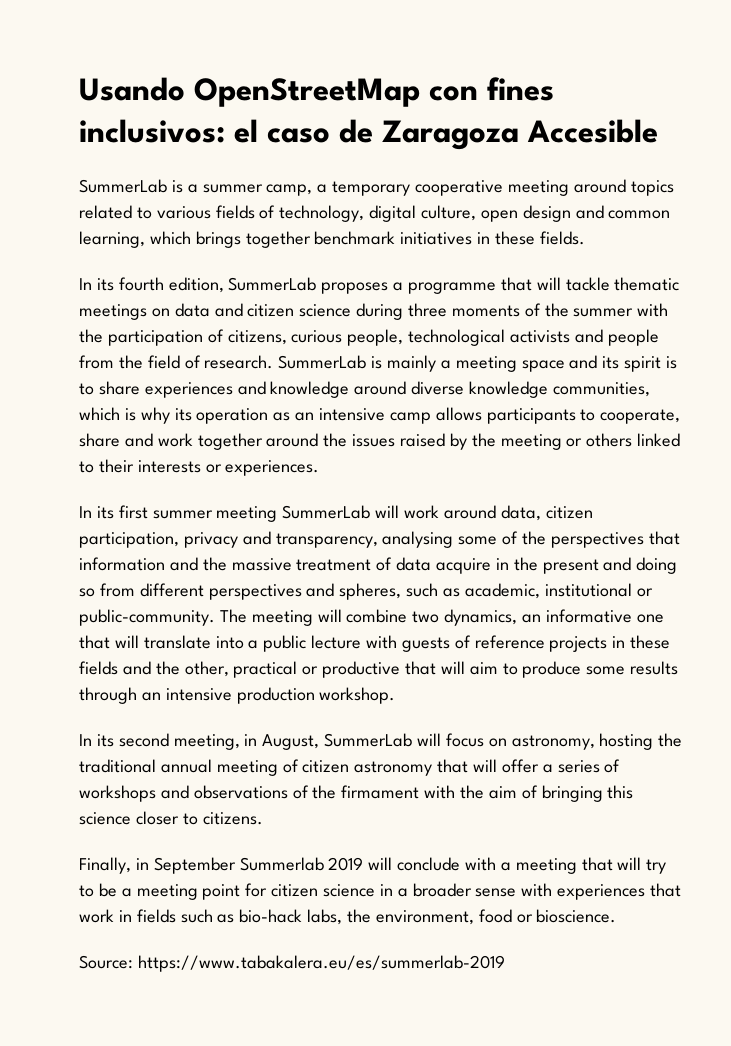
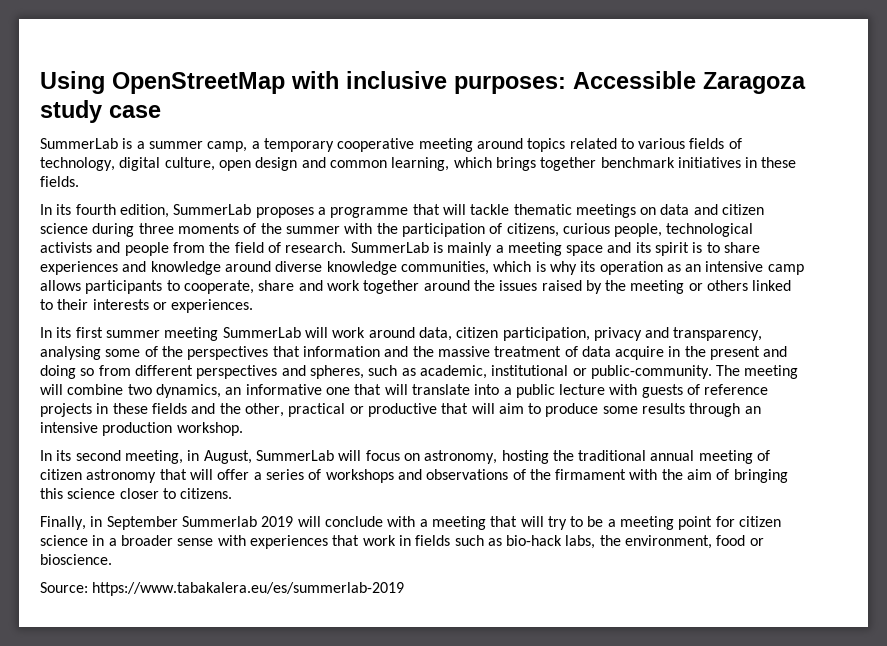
- Usando OpenStreetMap con fines inclusivos: el caso de Zaragoza Accesible
+ Using OpenStreetMap with inclusive purposes: Accessible Zaragoza study case

